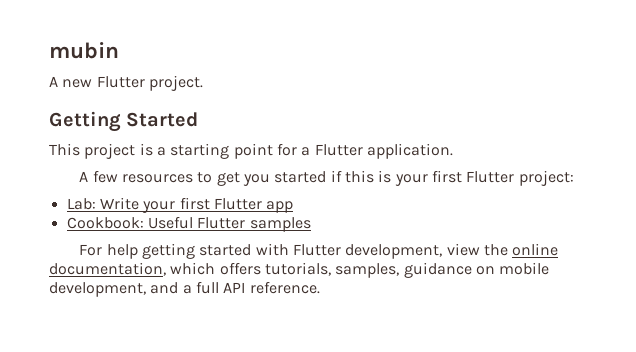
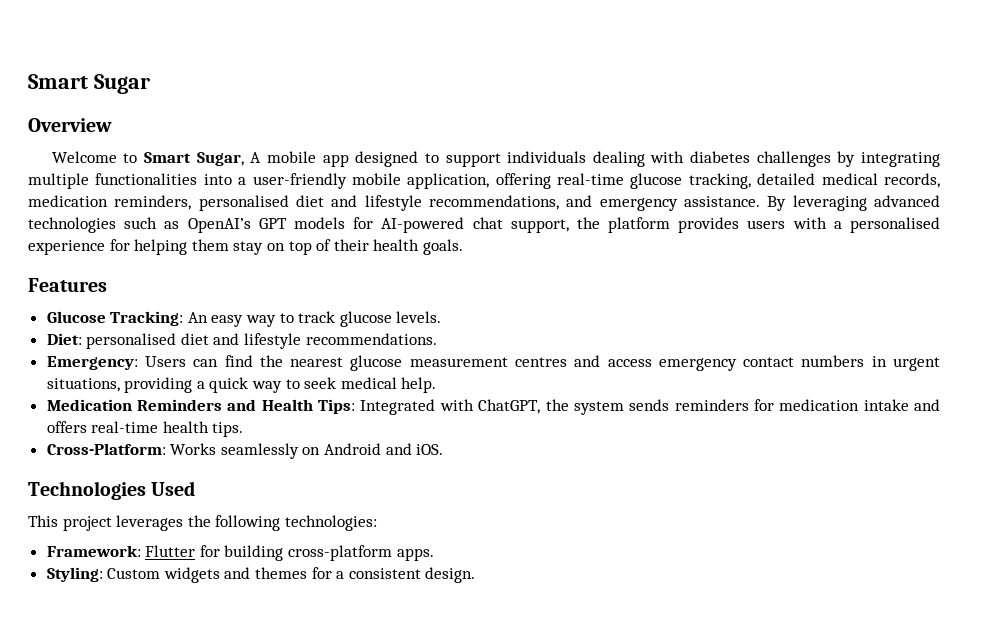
- mubin
- A new Flutter project.
- Getting Started
- This project is a starting point for a Flutter application.
- A few resources to get you started if this is your first Flutter project:
- Lab: Write your first Flutter app
- Cookbook: Useful Flutter samples
- For help getting started with Flutter development, view the online documentation, which offers tutorials, samples, guidance on mobile development, and a full API reference.
+ Smart Sugar
+ Overview
+ Welcome to Smart Sugar, A mobile app designed to support individuals dealing with diabetes challenges by integrating multiple functionalities into a user-friendly mobile application, offering real-time glucose tracking, detailed medical records, medication reminders, personalised diet and lifestyle recommendations, and emergency assistance. By leveraging advanced technologies such as OpenAI’s GPT models for AI-powered chat support, the platform provides users with a personalised experience for helping them stay on top of their health goals.
+ Features
+ Glucose Tracking: An easy way to track glucose levels.
+ Diet: personalised diet and lifestyle recommendations.
+ Emergency: Users can find the nearest glucose measurement centres and access emergency contact numbers in urgent situations, providing a quick way to seek medical help.
+ Medication Reminders and Health Tips: Integrated with ChatGPT, the system sends reminders for medication intake and offers real-time health tips.
+ Cross-Platform: Works seamlessly on Android and iOS.
+ Technologies Used
+ This project leverages the following technologies:
+ Framework: Flutter for building cross-platform apps.
+ Styling: Custom widgets and themes for a consistent design.

